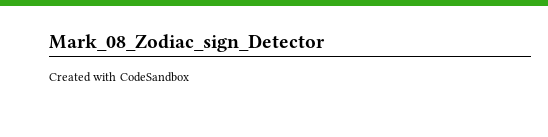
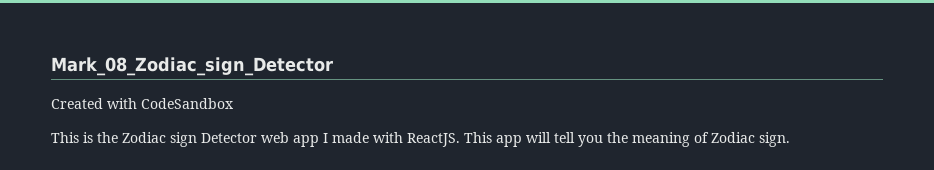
+ This is the Zodiac sign Detector web app I made with ReactJS. This app will tell you the meaning of Zodiac sign.

